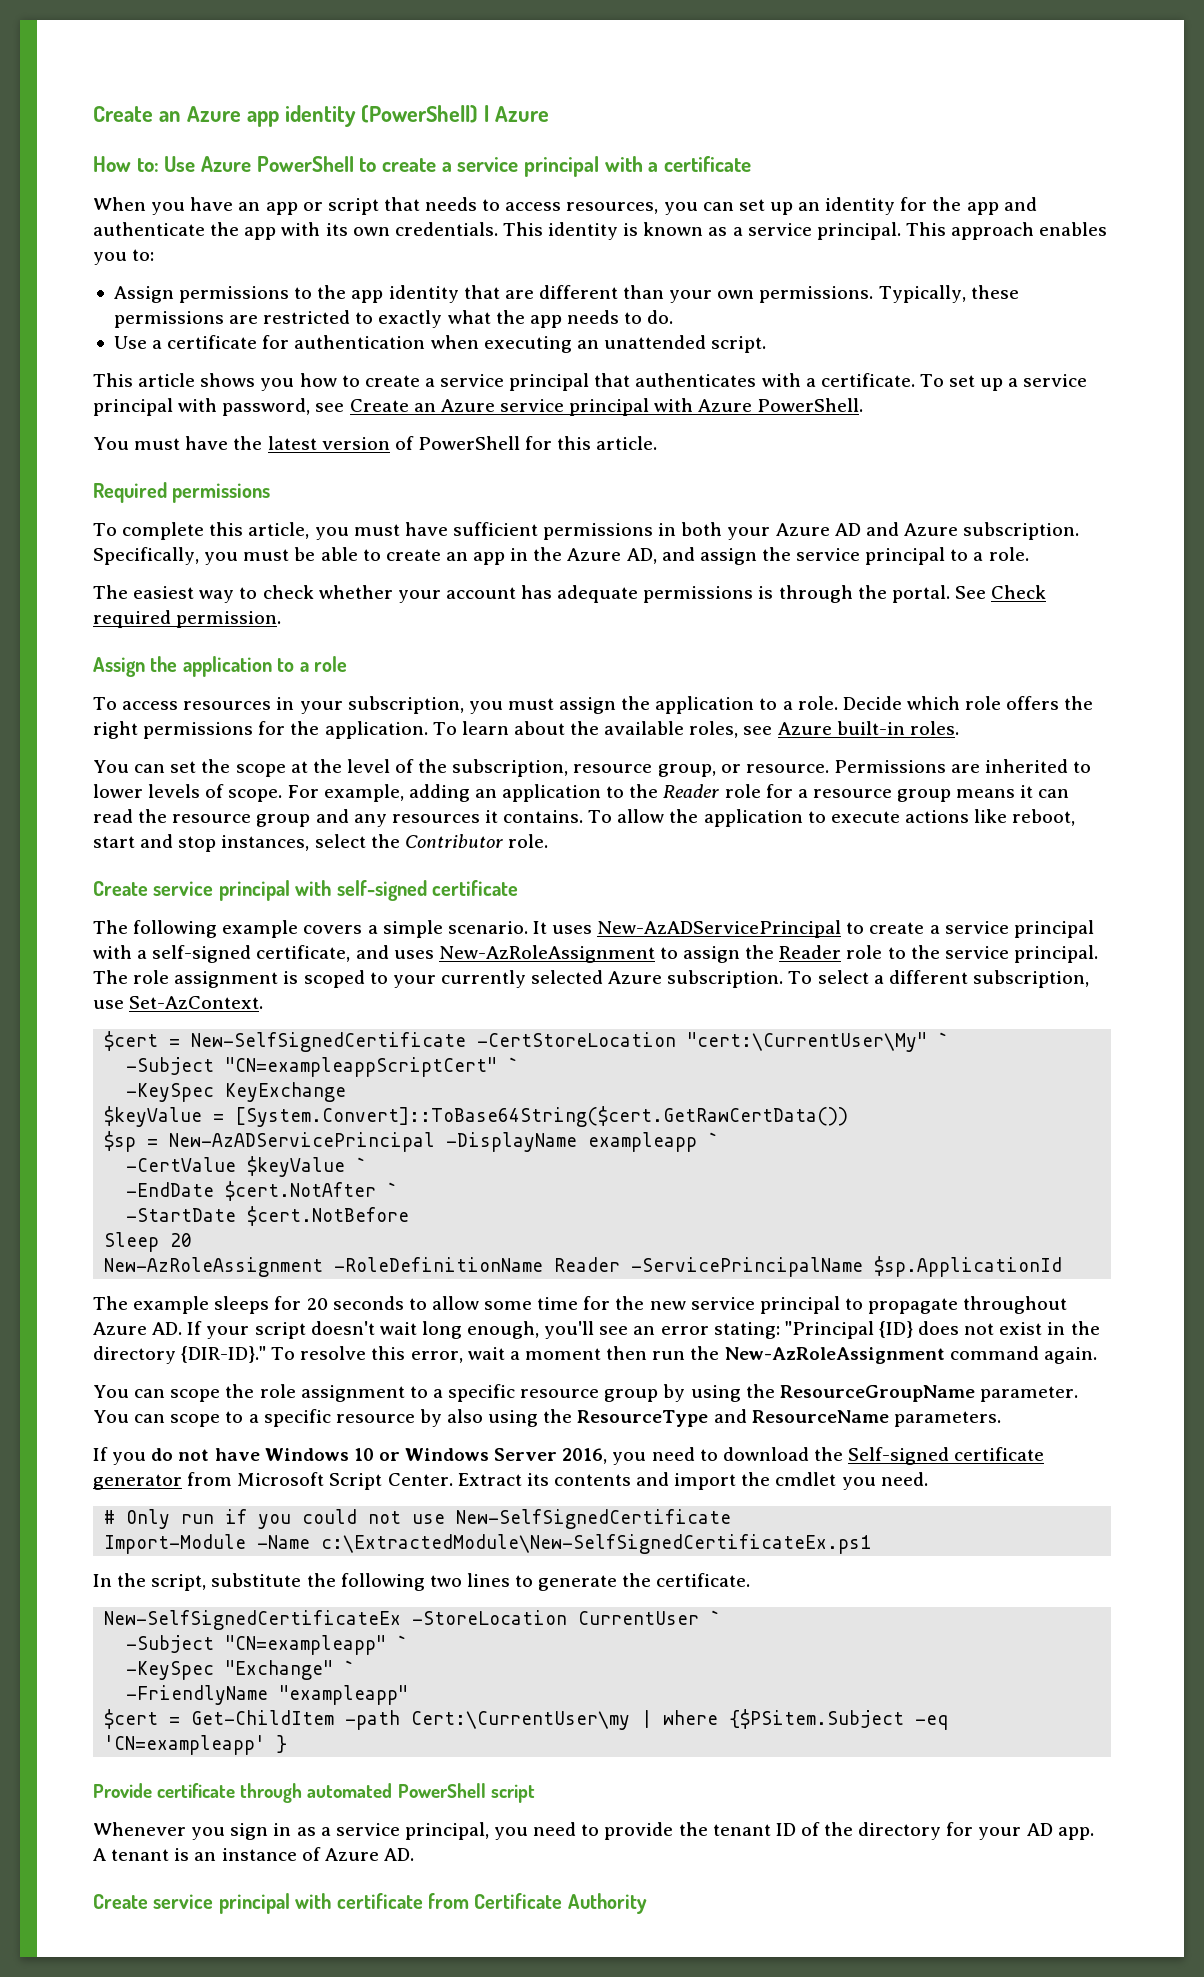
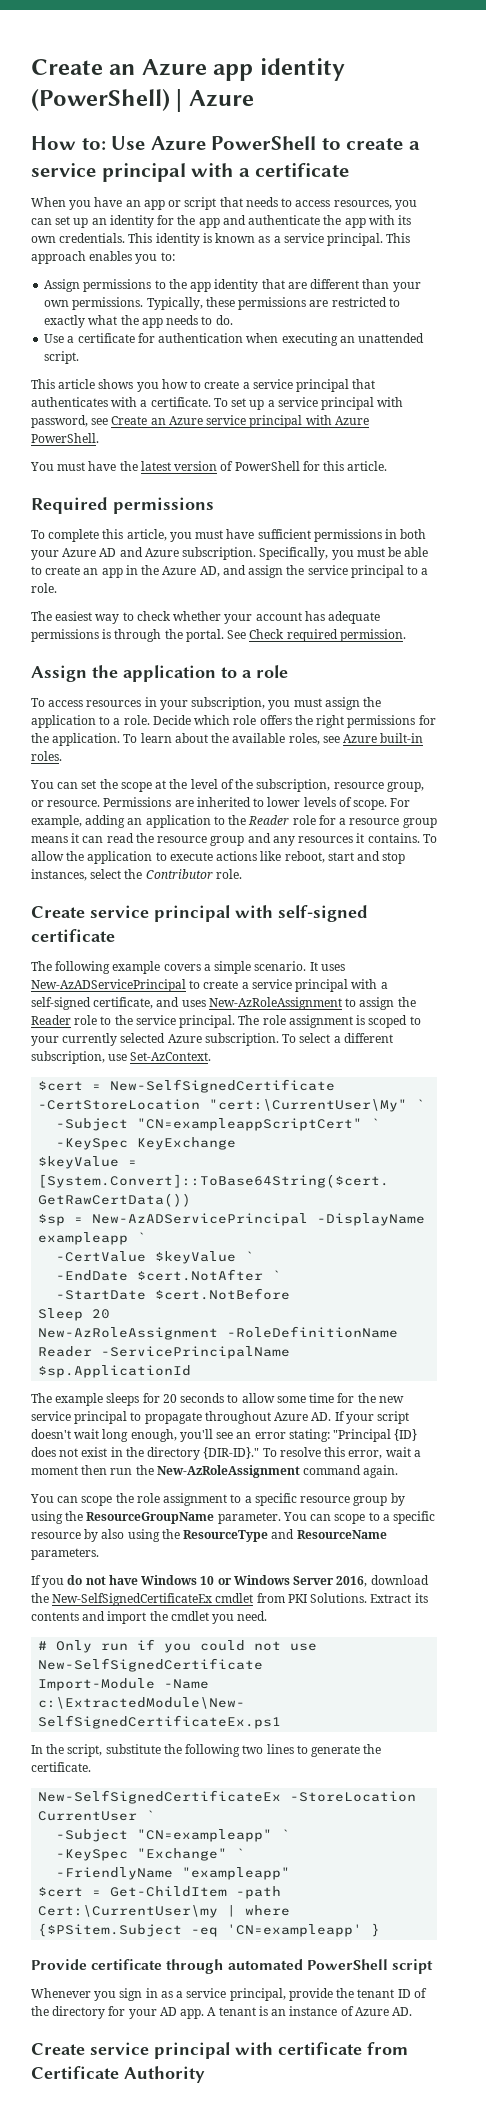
- If you do not have Windows 10 or Windows Server 2016, you need to download the Self-signed certificate generator from Microsoft Script Center.
+ If you do not have Windows 10 or Windows Server 2016, download the New-SelfSignedCertificateEx cmdlet from PKI Solutions.
- Whenever you sign in as a service principal, you need to provide the tenant ID of the directory for your AD app.
+ Whenever you sign in as a service principal, provide the tenant ID of the directory for your AD app.

